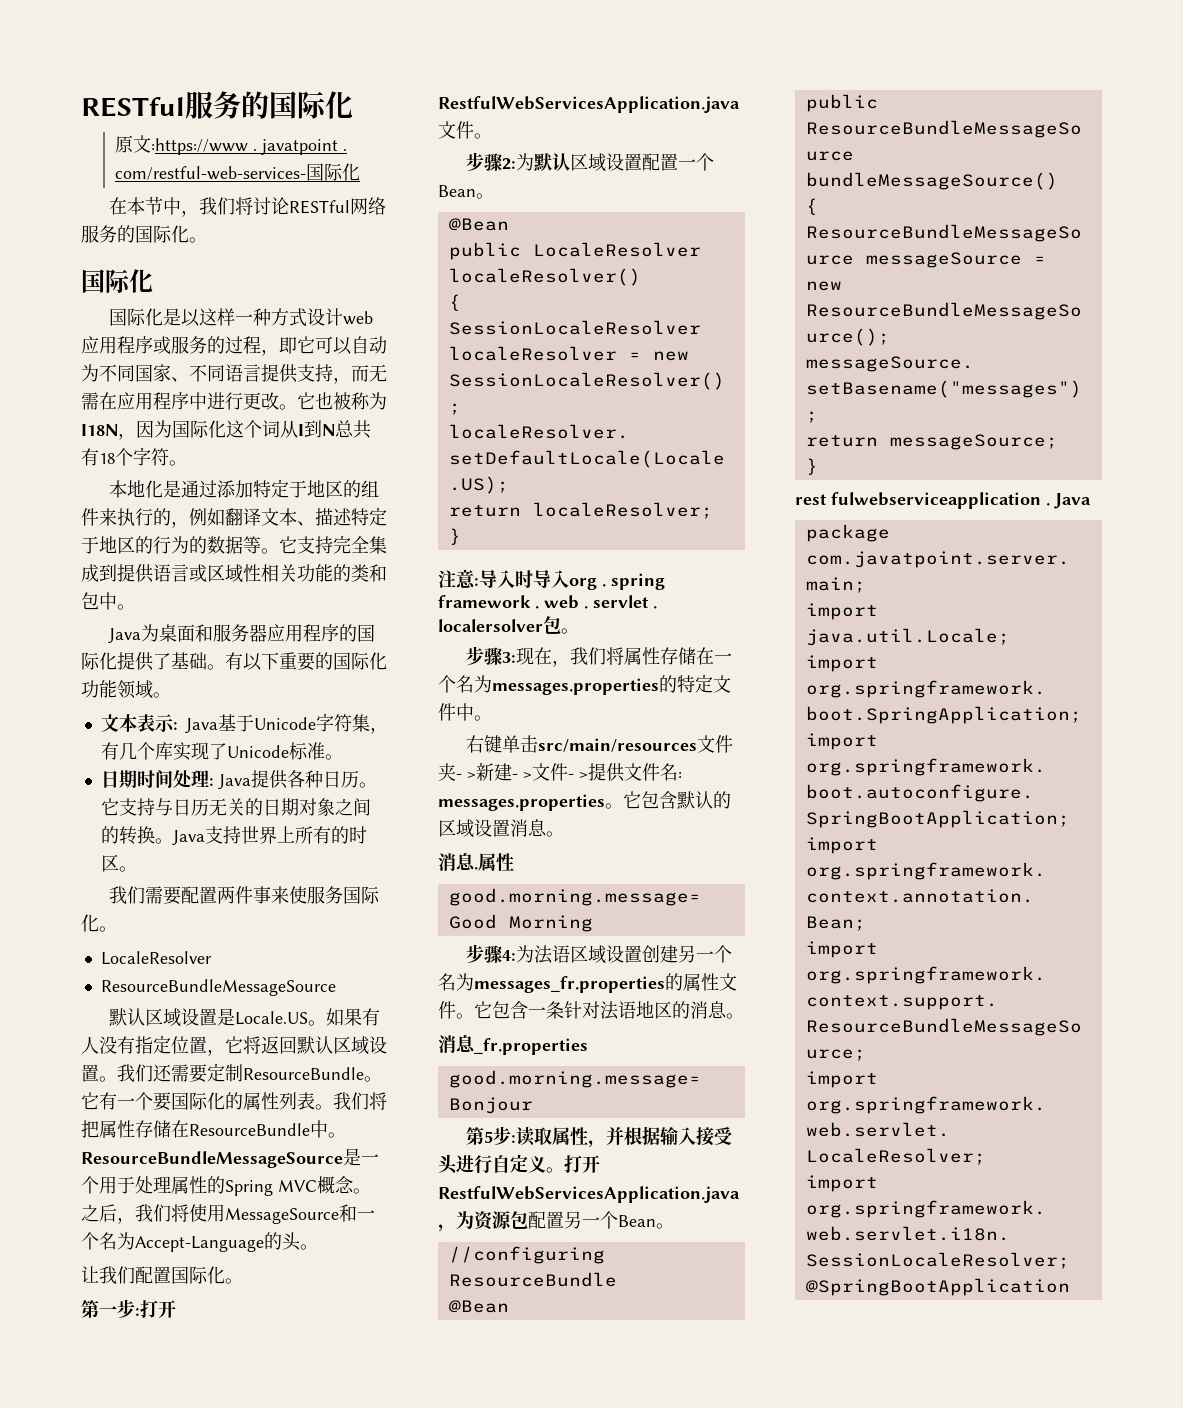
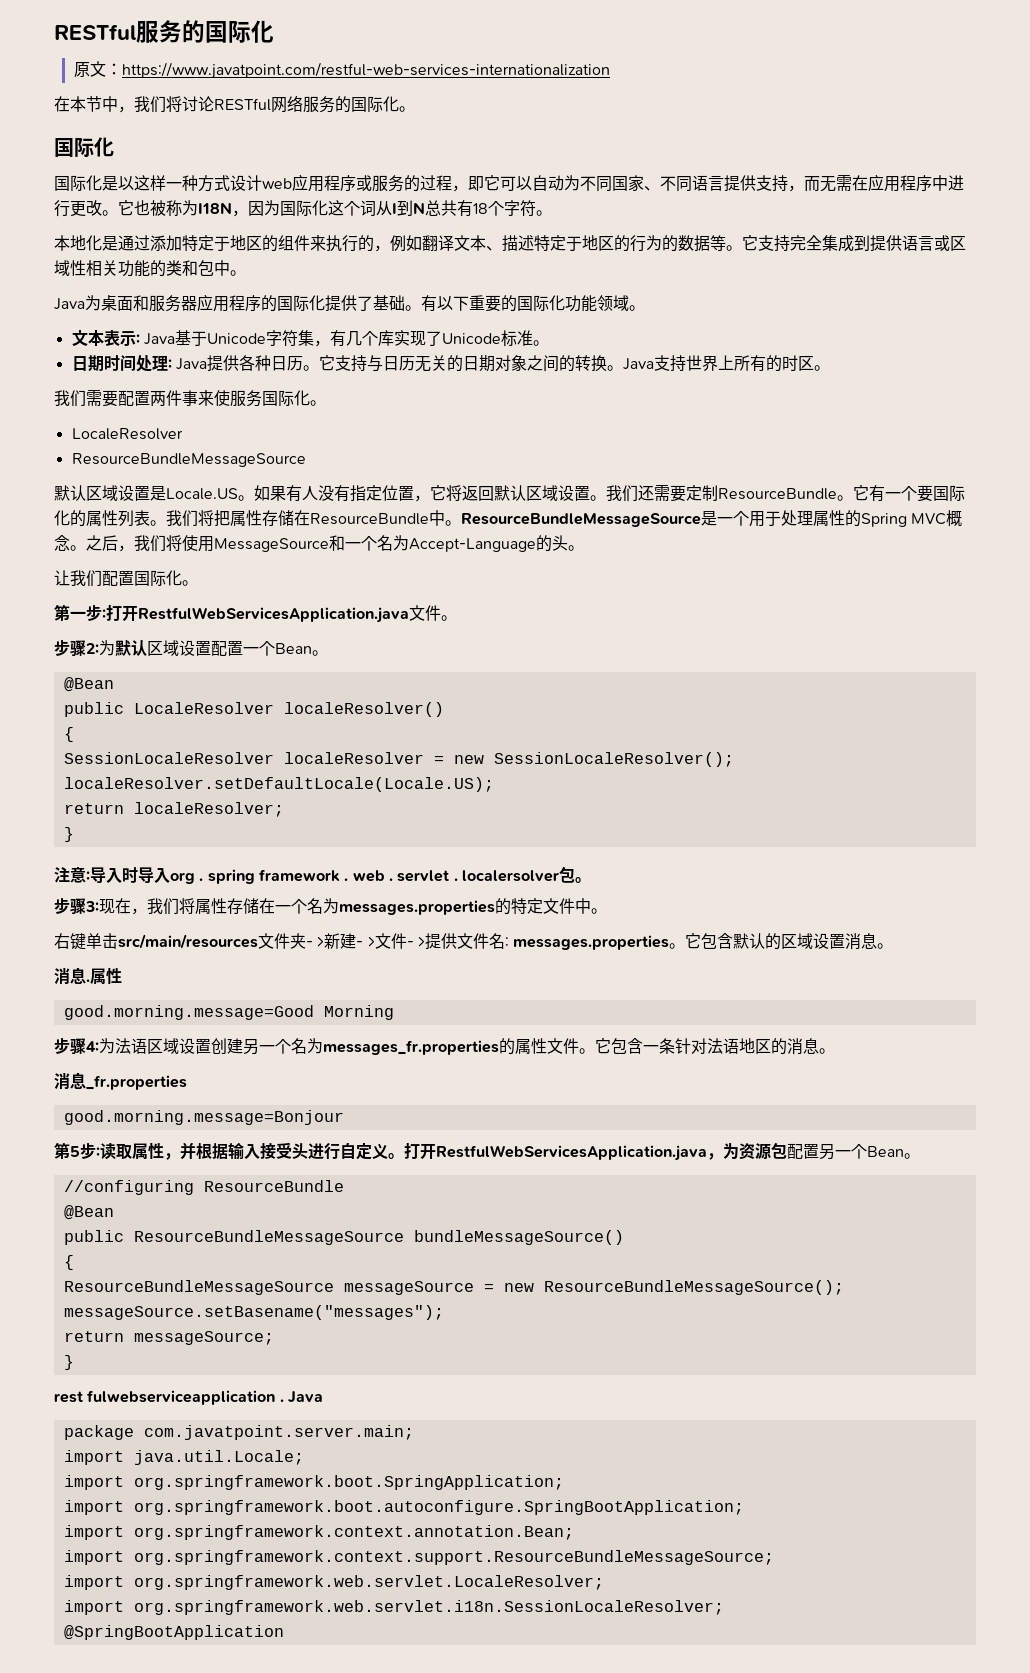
- 原文:https://www . javatpoint . com/restful-web-services-国际化
+ 原文：https://www.javatpoint.com/restful-web-services-internationalization

